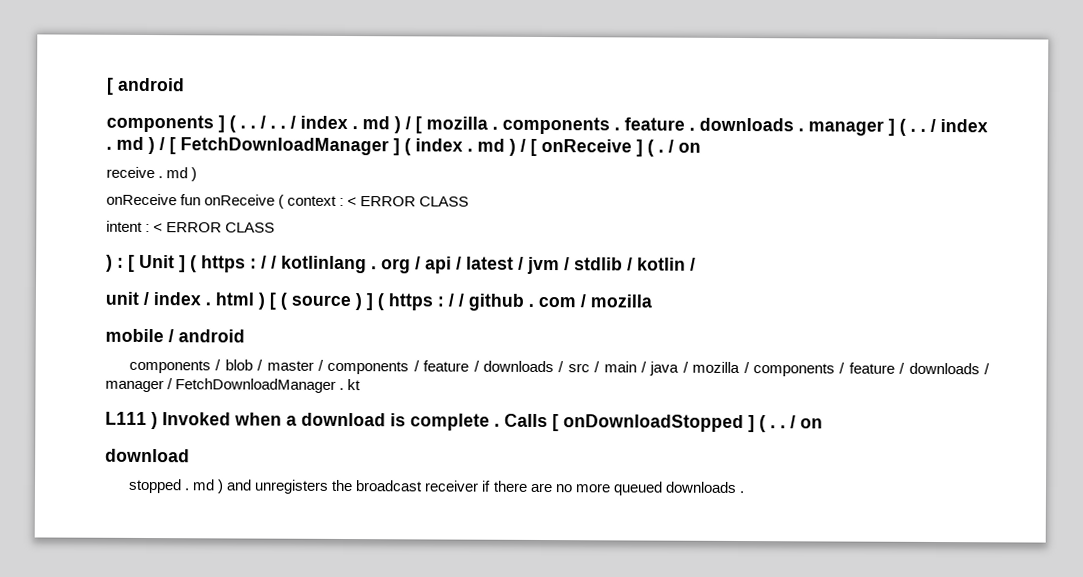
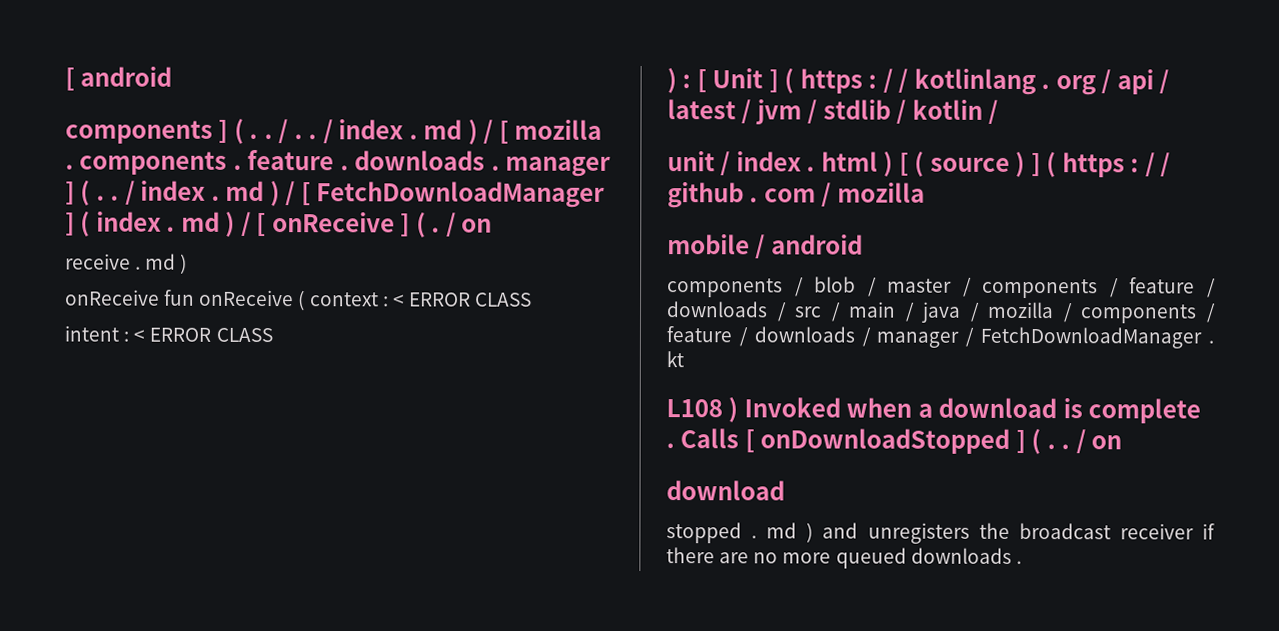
- L111 ) Invoked when a download is complete .
+ L108 ) Invoked when a download is complete .

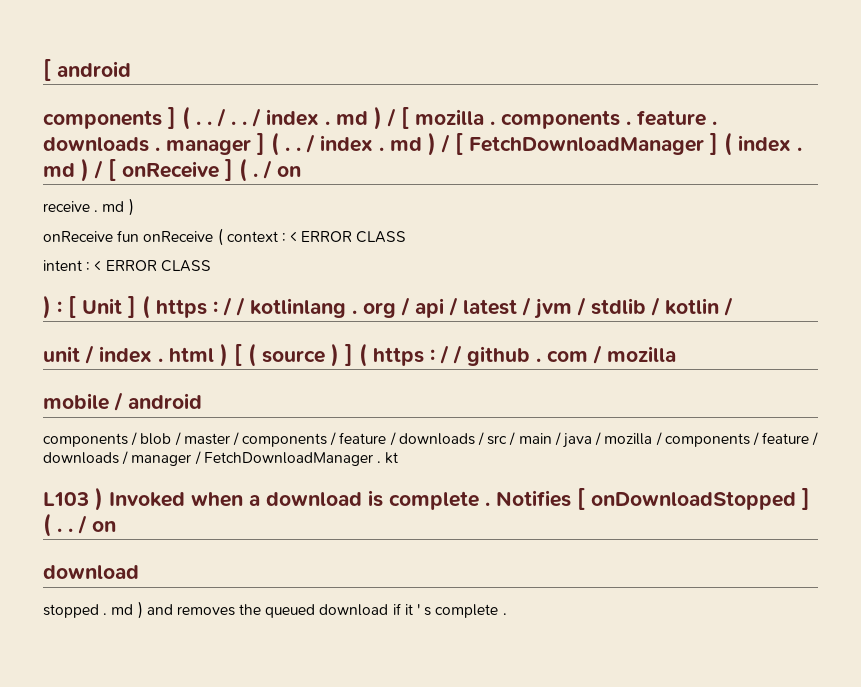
- L108 ) Invoked when a download is complete .
+ L103 ) Invoked when a download is complete .
- Calls [ onDownloadStopped ] ( . .
+ Notifies [ onDownloadStopped ] ( . .
- stopped . md ) and unregisters the broadcast receiver if there are no more queued downloads .
+ stopped . md ) and removes the queued download if it ' s complete .

